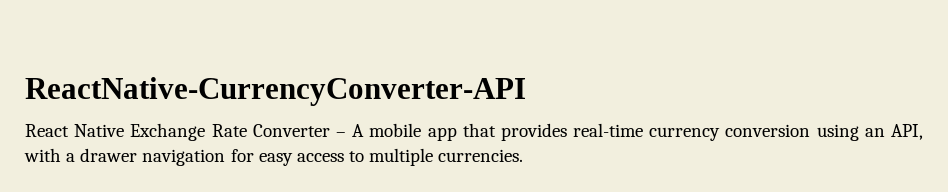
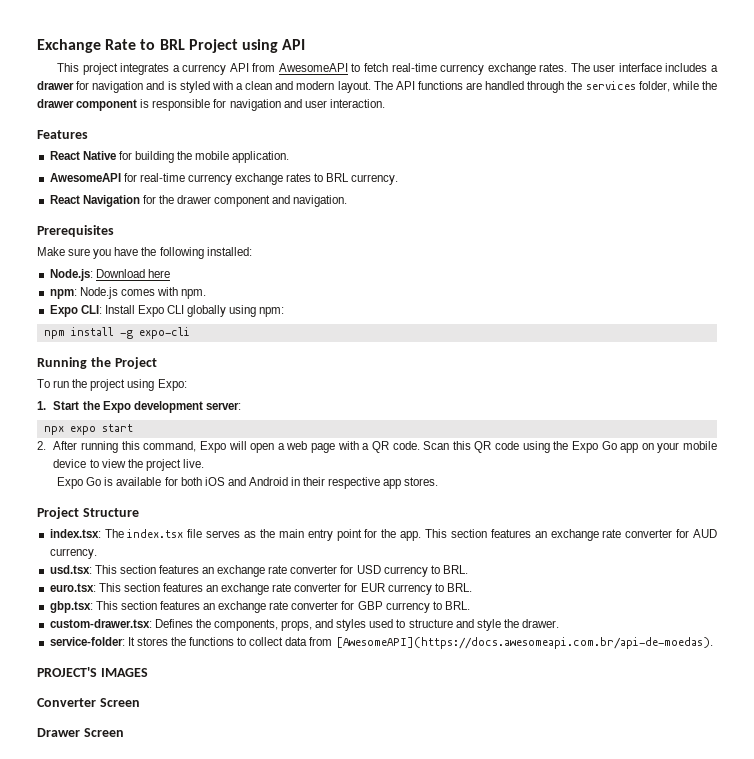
- ReactNative-CurrencyConverter-API
- React Native Exchange Rate Converter – A mobile app that provides real-time currency conversion using an API, with a drawer navigation for easy access to multiple currencies.
+ Exchange Rate to BRL Project using API
+ This project integrates a currency API from AwesomeAPI to fetch real-time currency exchange rates. The user interface includes a drawer for navigation and is styled with a clean and modern layout. The API functions are handled through the services folder, while the drawer component is responsible for navigation and user interaction.
+ Features
+ React Native for building the mobile application.
+ AwesomeAPI for real-time currency exchange rates to BRL currency.
+ React Navigation for the drawer component and navigation.
+ Prerequisites
+ Make sure you have the following installed:
+ Node.js: Download here
+ npm: Node.js comes with npm.
+ Expo CLI: Install Expo CLI globally using npm:
+ npm install -g expo-cli
+ Running the Project
+ To run the project using Expo:
+ 1. Start the Expo development server:
+ npx expo start
+ 2. After running this command, Expo will open a web page with a QR code. Scan this QR code using the Expo Go app on your mobile device to view the project live.
+ Expo Go is available for both iOS and Android in their respective app stores.
+ Project Structure
+ index.tsx: The index.tsx file serves as the main entry point for the app. This section features an exchange rate converter for AUD currency.
+ usd.tsx: This section features an exchange rate converter for USD currency to BRL.
+ euro.tsx: This section features an exchange rate converter for EUR currency to BRL.
+ gbp.tsx: This section features an exchange rate converter for GBP currency to BRL.
+ custom-drawer.tsx: Defines the components, props, and styles used to structure and style the drawer.
+ service-folder: It stores the functions to collect data from [AwesomeAPI](https://docs.awesomeapi.com.br/api-de-moedas).
+ PROJECT'S IMAGES
+ Converter Screen
+ Drawer Screen

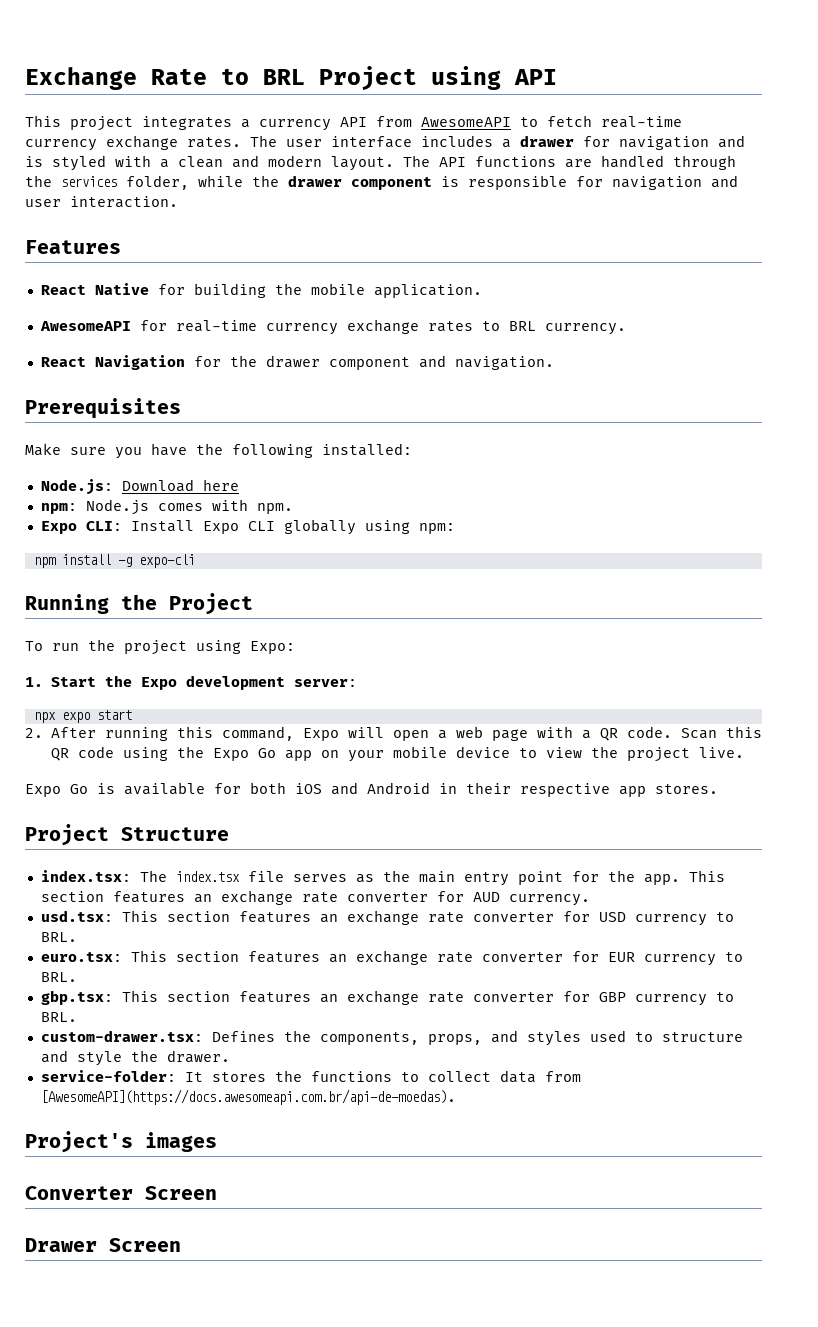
- PROJECT'S IMAGES
+ Project's images

